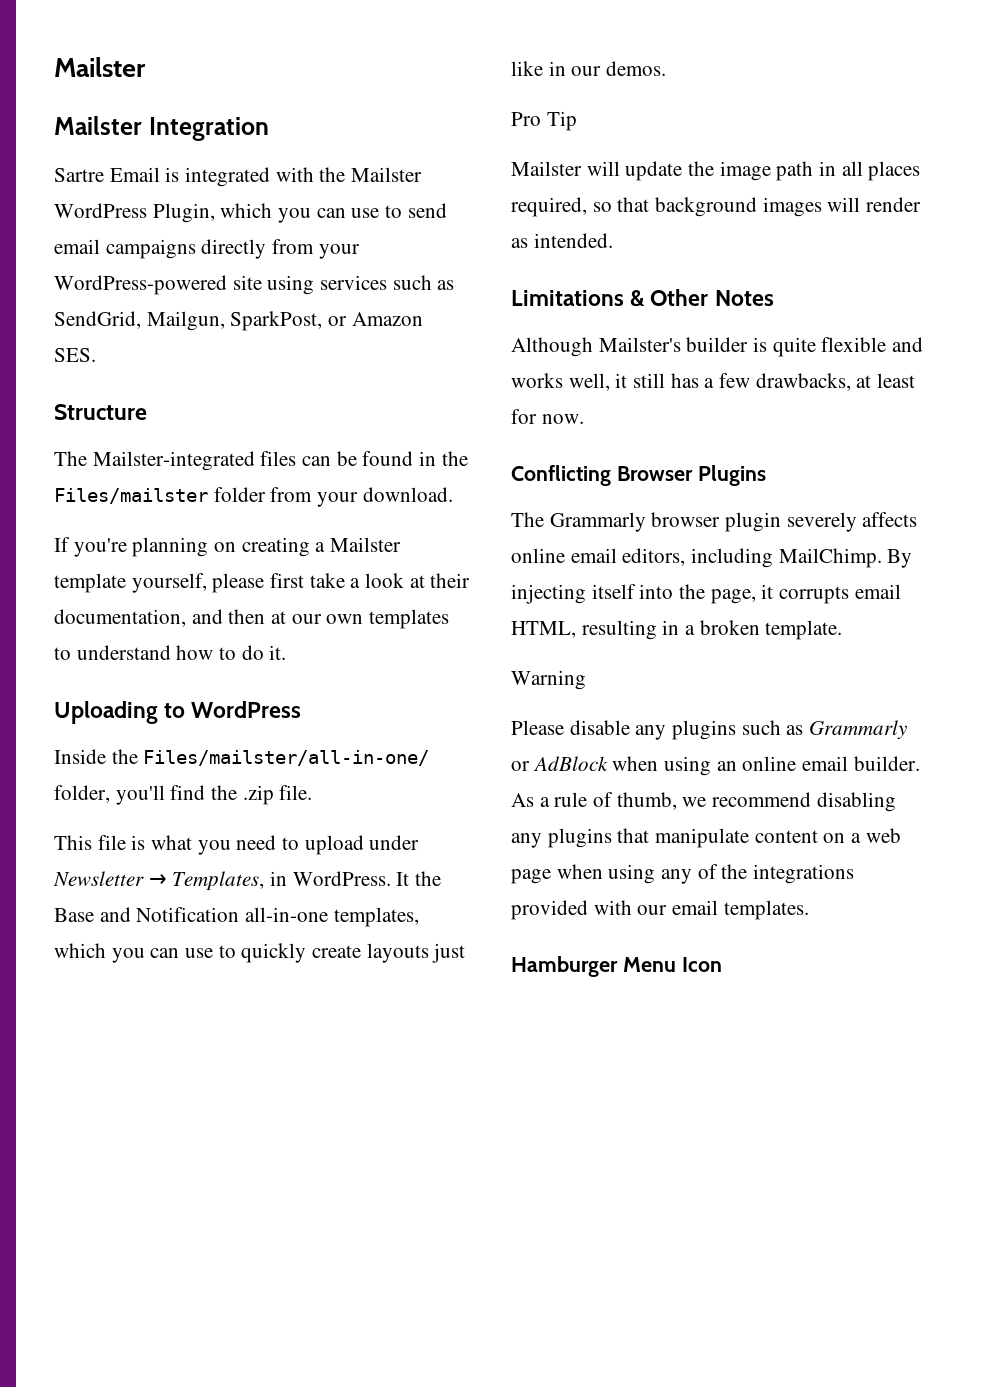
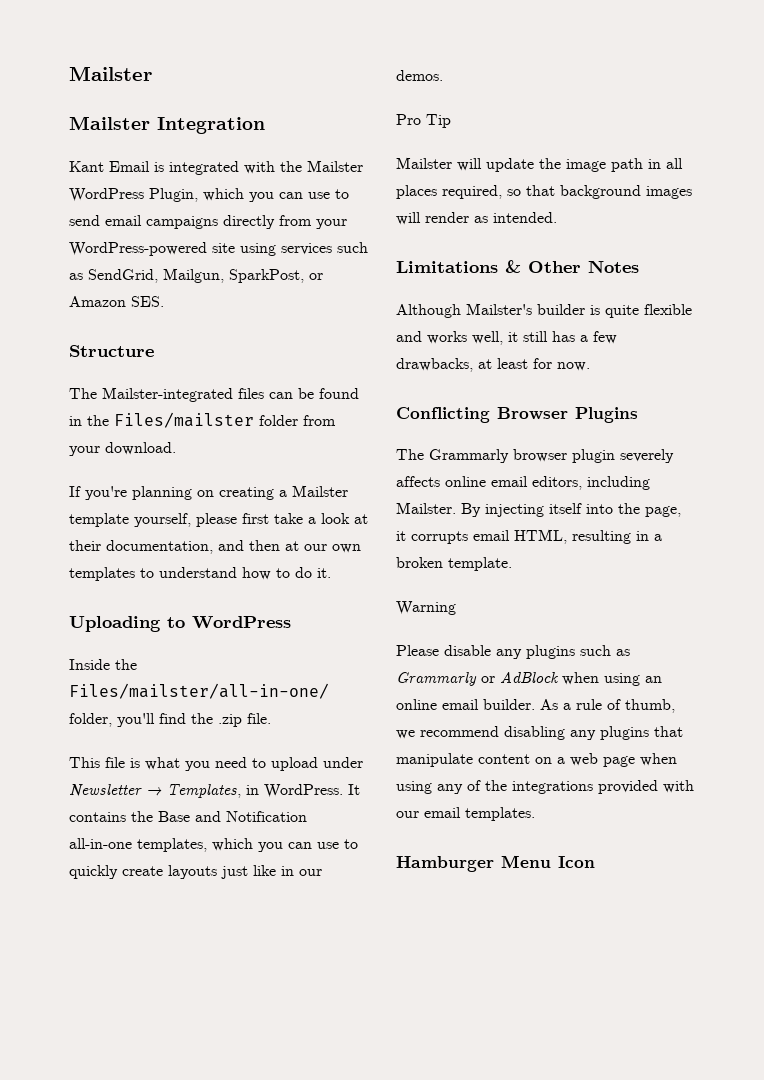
- Sartre Email is integrated with the Mailster WordPress Plugin, which you can use to send email campaigns directly from your WordPress-powered site using services such as SendGrid, Mailgun, SparkPost, or Amazon SES.
+ Kant Email is integrated with the Mailster WordPress Plugin, which you can use to send email campaigns directly from your WordPress-powered site using services such as SendGrid, Mailgun, SparkPost, or Amazon SES.
- It the Base and Notification all-in-one templates, which you can use to quickly create layouts just like in our demos.
+ It contains the Base and Notification all-in-one templates, which you can use to quickly create layouts just like in our demos.
- The Grammarly browser plugin severely affects online email editors, including MailChimp.
+ The Grammarly browser plugin severely affects online email editors, including Mailster.

